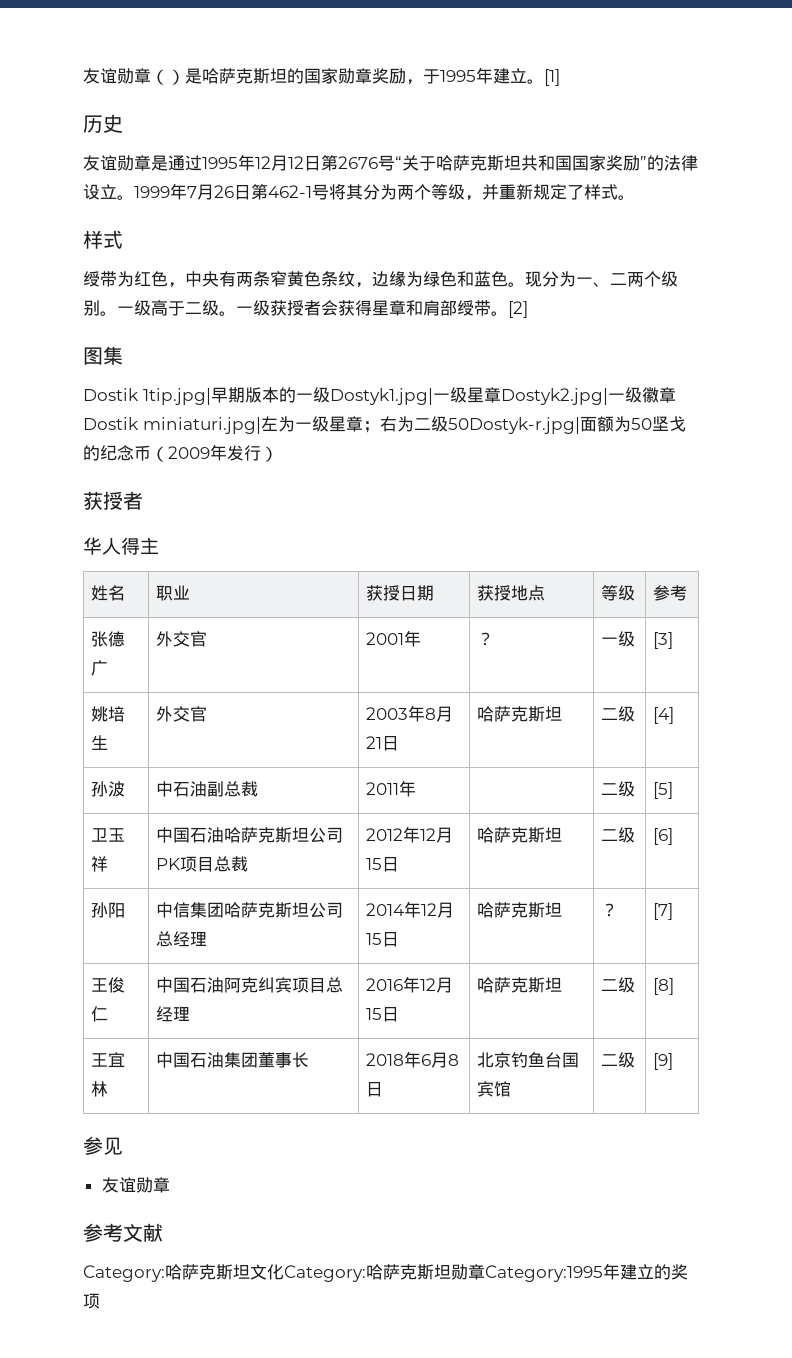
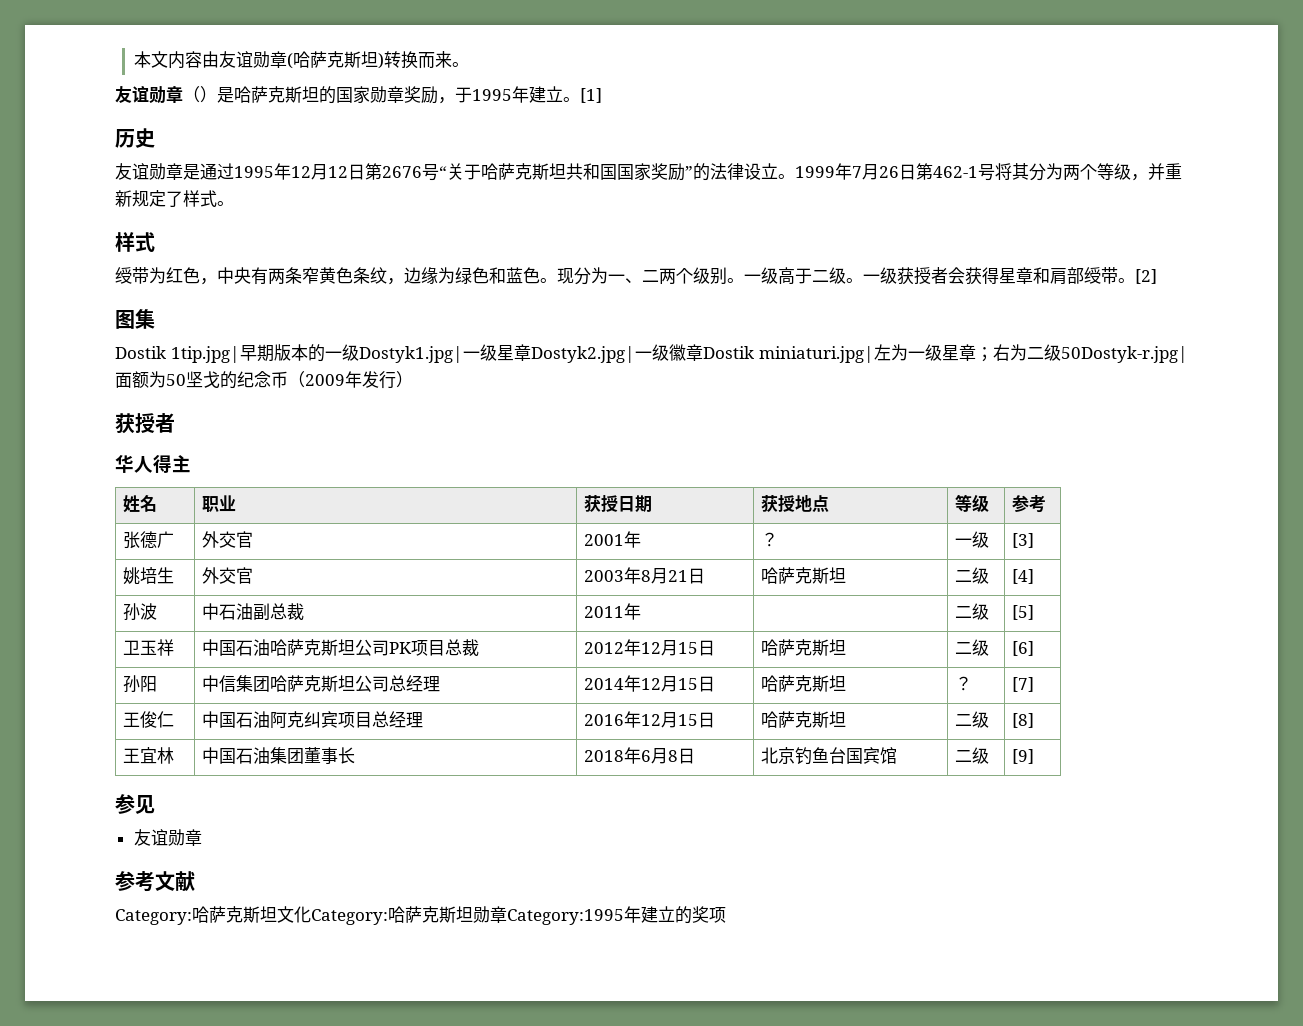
+ 本文内容由友谊勋章(哈萨克斯坦)转换而来。

